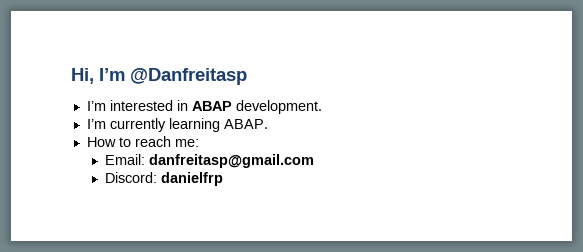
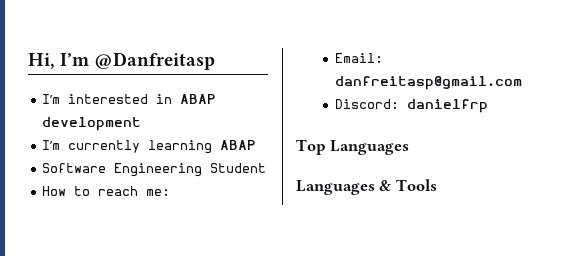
- I’m interested in ABAP development.
+ I’m interested in ABAP development
- I’m currently learning ABAP.
+ I’m currently learning ABAP
+ Software Engineering Student
+ Top Languages
+ Languages & Tools

